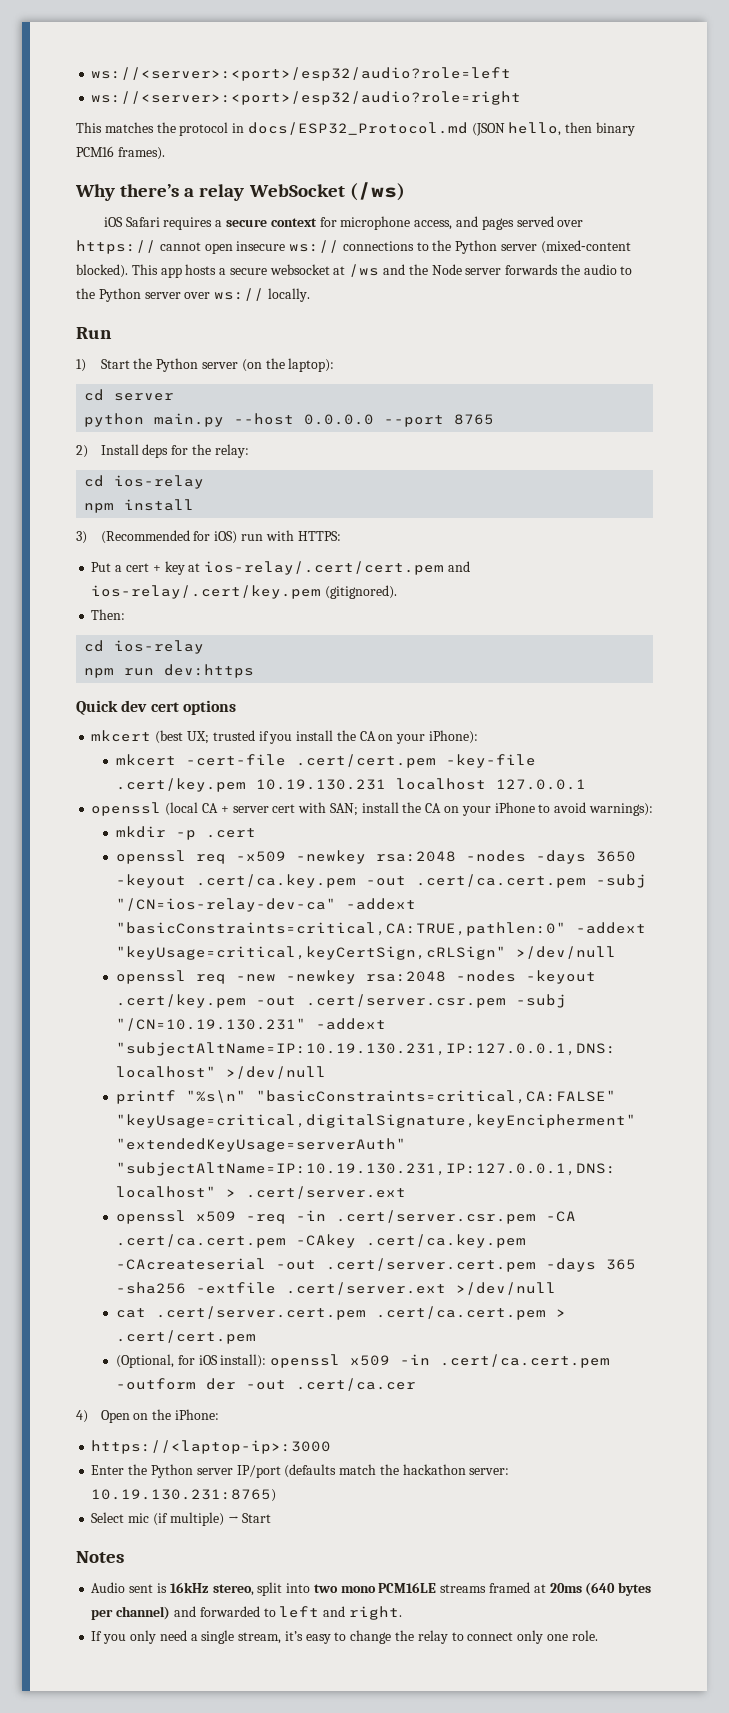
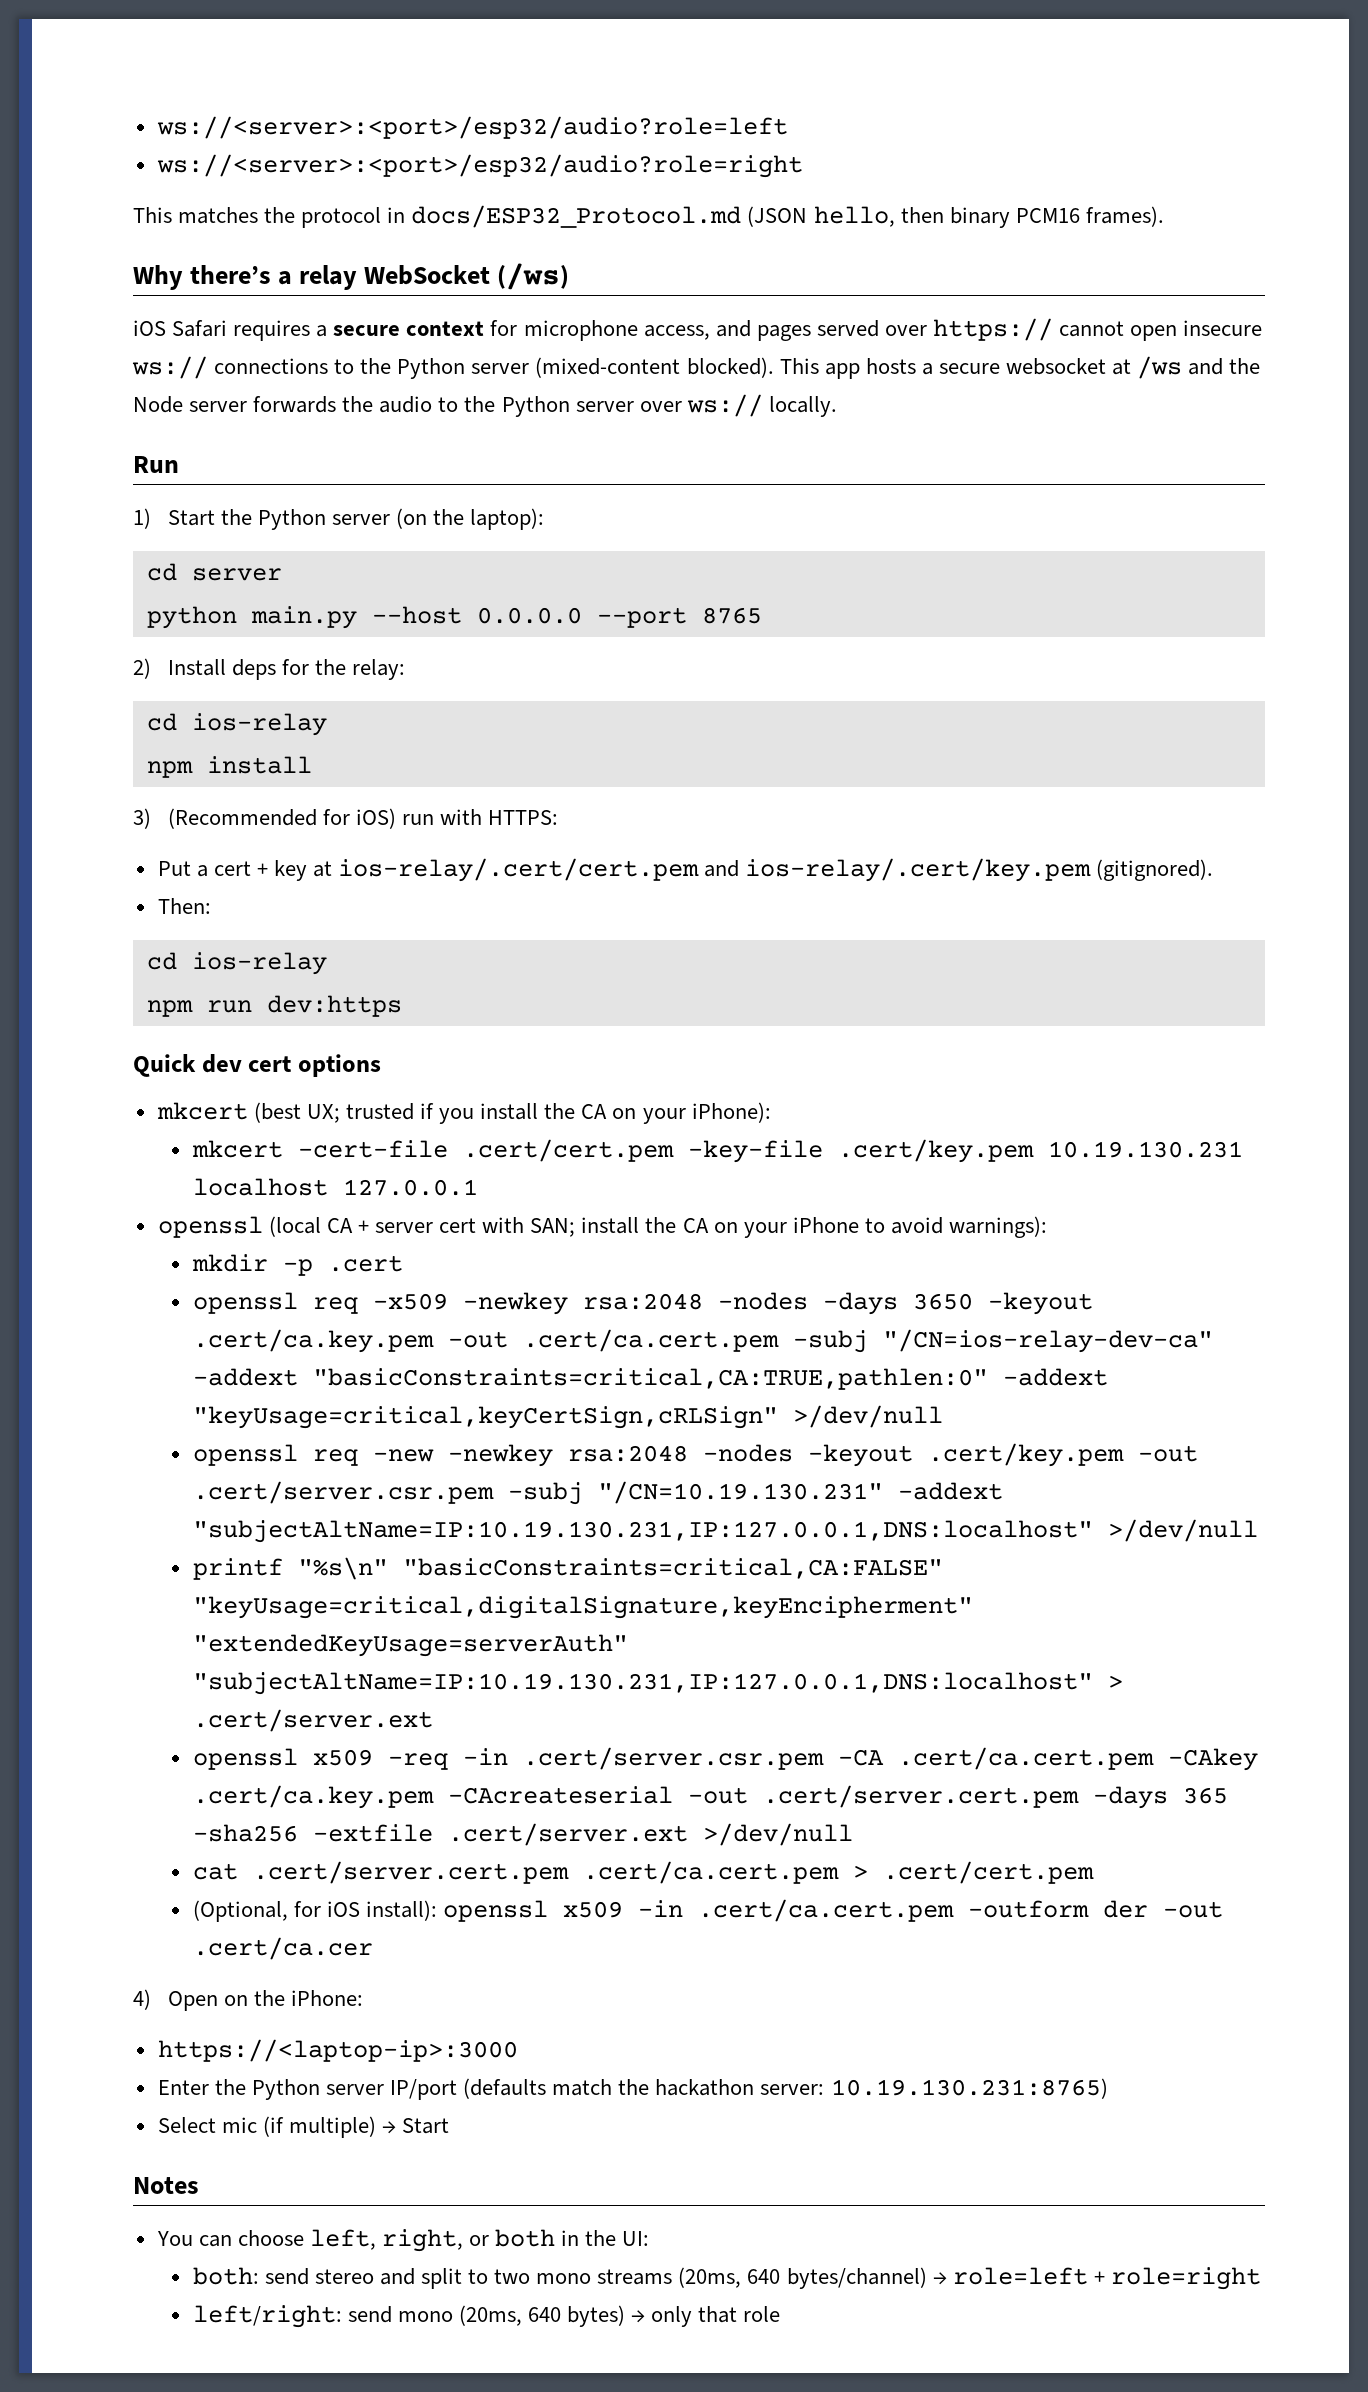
- Audio sent is 16kHz stereo, split into two mono PCM16LE streams framed at 20ms (640 bytes per channel) and forwarded to left and right.
- If you only need a single stream, it’s easy to change the relay to connect only one role.
+ You can choose left, right, or both in the UI:
+ both: send stereo and split to two mono streams (20ms, 640 bytes/channel) → role=left + role=right
+ left/right: send mono (20ms, 640 bytes) → only that role

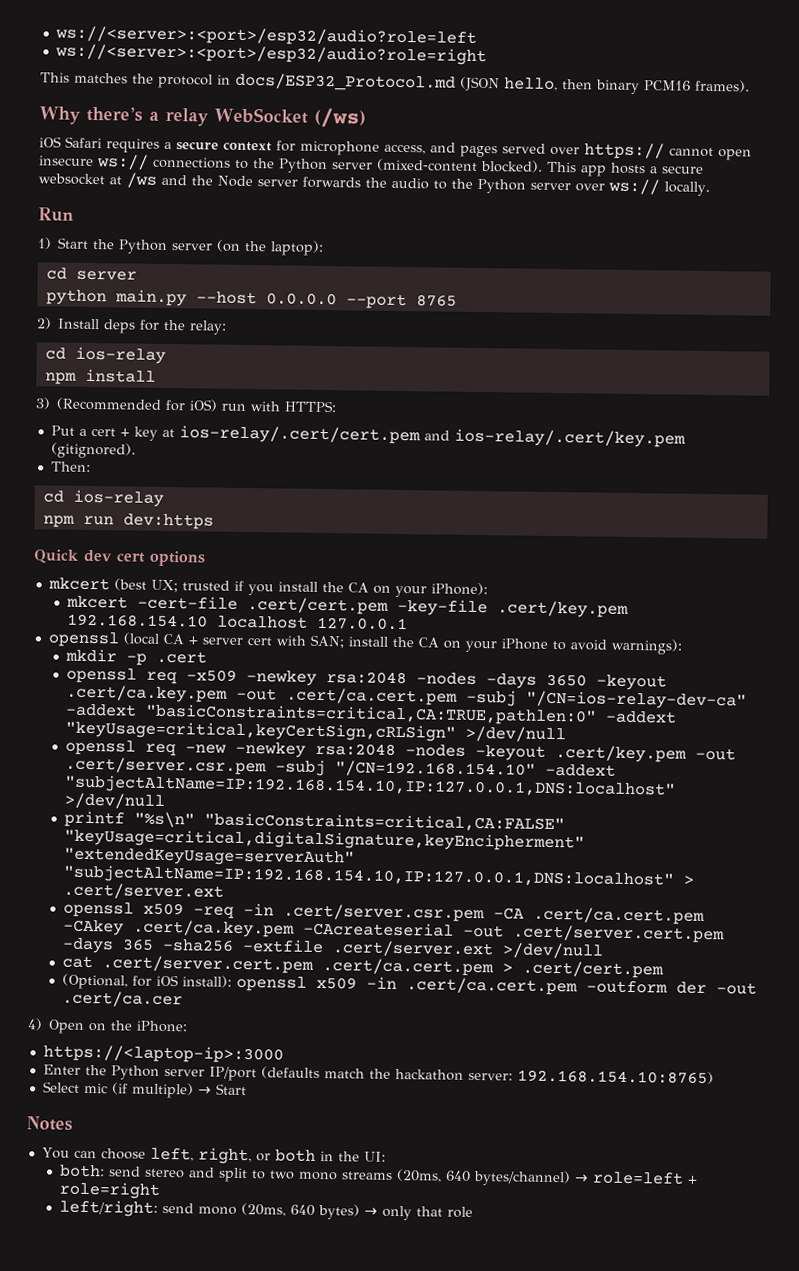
- mkcert -cert-file .cert/cert.pem -key-file .cert/key.pem 10.19.130.231 localhost 127.0.0.1
+ mkcert -cert-file .cert/cert.pem -key-file .cert/key.pem 192.168.154.10 localhost 127.0.0.1
- openssl req -new -newkey rsa:2048 -nodes -keyout .cert/key.pem -out .cert/server.csr.pem -subj "/CN=10.19.130.231" -addext "subjectAltName=IP:10.19.130.231,IP:127.0.0.1,DNS:localhost" >/dev/null
+ openssl req -new -newkey rsa:2048 -nodes -keyout .cert/key.pem -out .cert/server.csr.pem -subj "/CN=192.168.154.10" -addext "subjectAltName=IP:192.168.154.10,IP:127.0.0.1,DNS:localhost" >/dev/null
- printf "%s\n" "basicConstraints=critical,CA:FALSE" "keyUsage=critical,digitalSignature,keyEncipherment" "extendedKeyUsage=serverAuth" "subjectAltName=IP:10.19.130.231,IP:127.0.0.1,DNS:localhost" > .cert/server.ext
+ printf "%s\n" "basicConstraints=critical,CA:FALSE" "keyUsage=critical,digitalSignature,keyEncipherment" "extendedKeyUsage=serverAuth" "subjectAltName=IP:192.168.154.10,IP:127.0.0.1,DNS:localhost" > .cert/server.ext
- Enter the Python server IP/port (defaults match the hackathon server: 10.19.130.231:8765)
+ Enter the Python server IP/port (defaults match the hackathon server: 192.168.154.10:8765)

